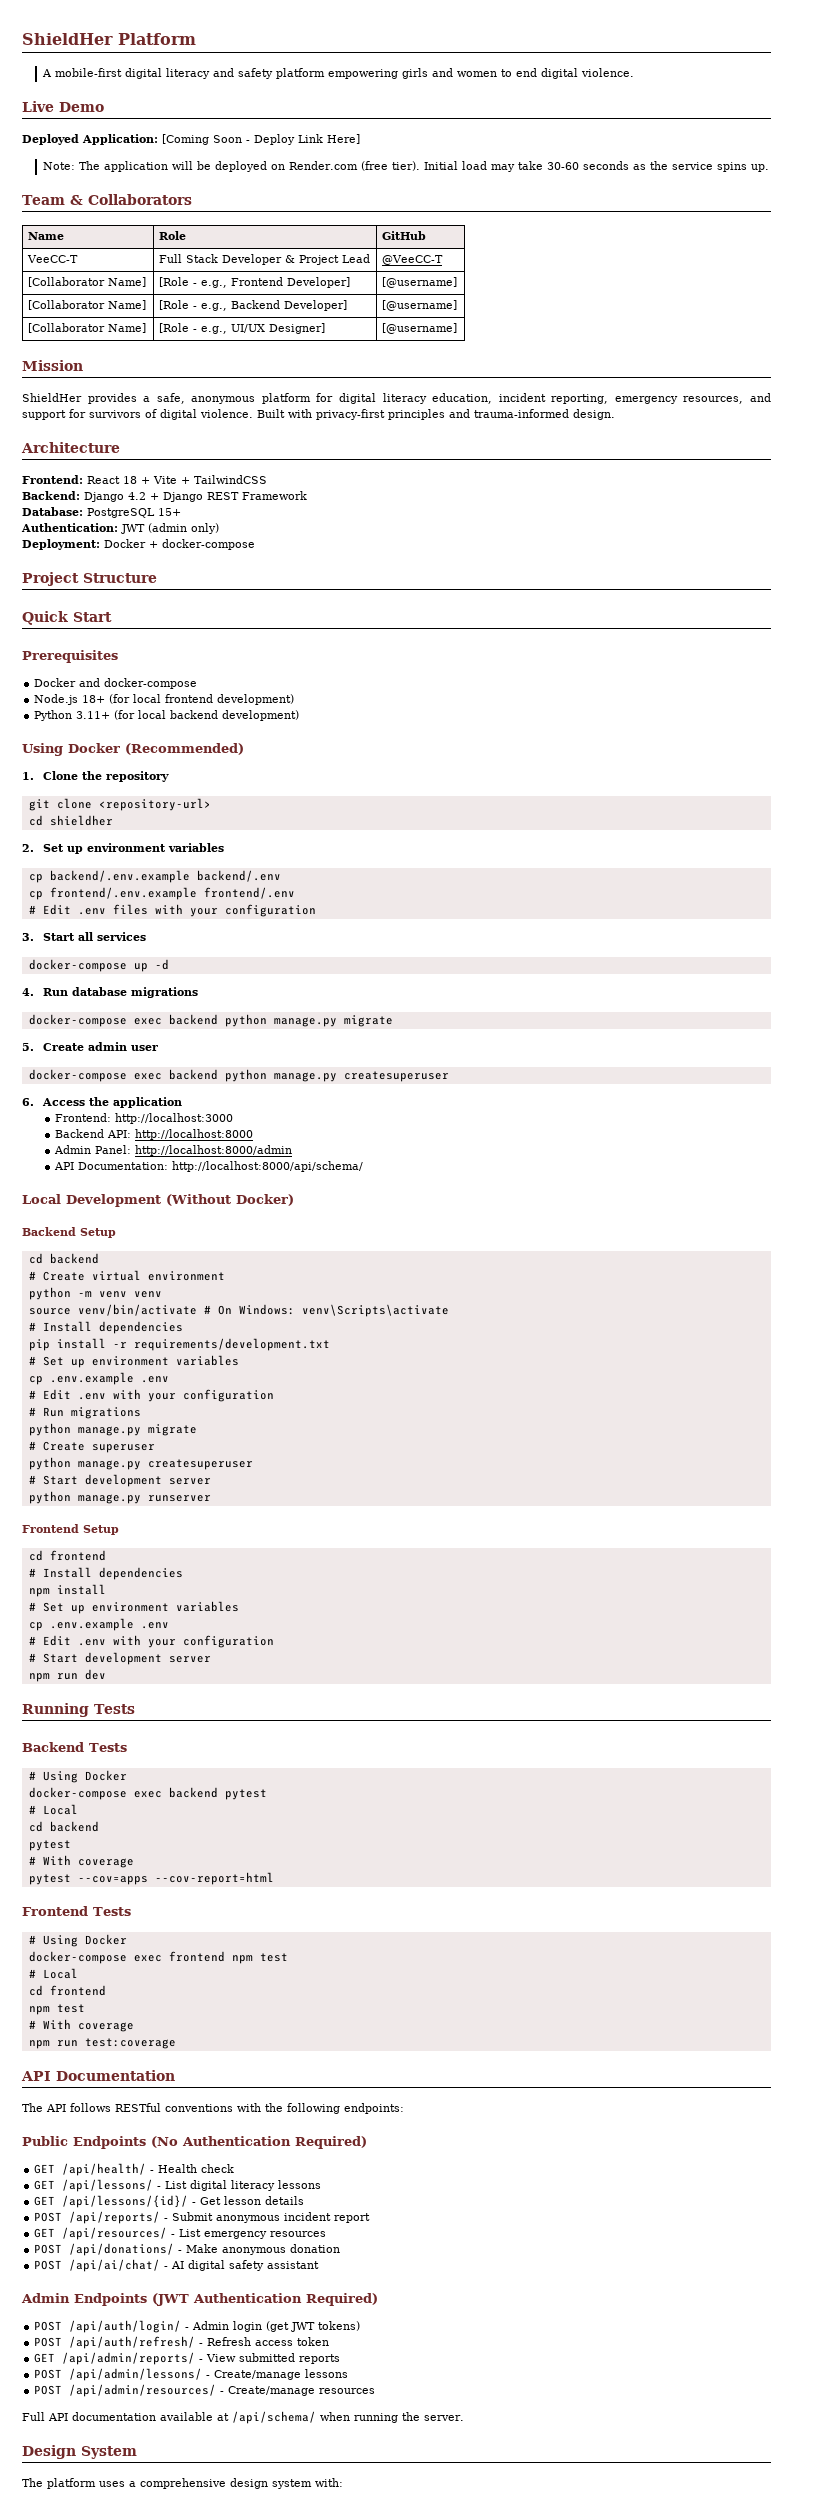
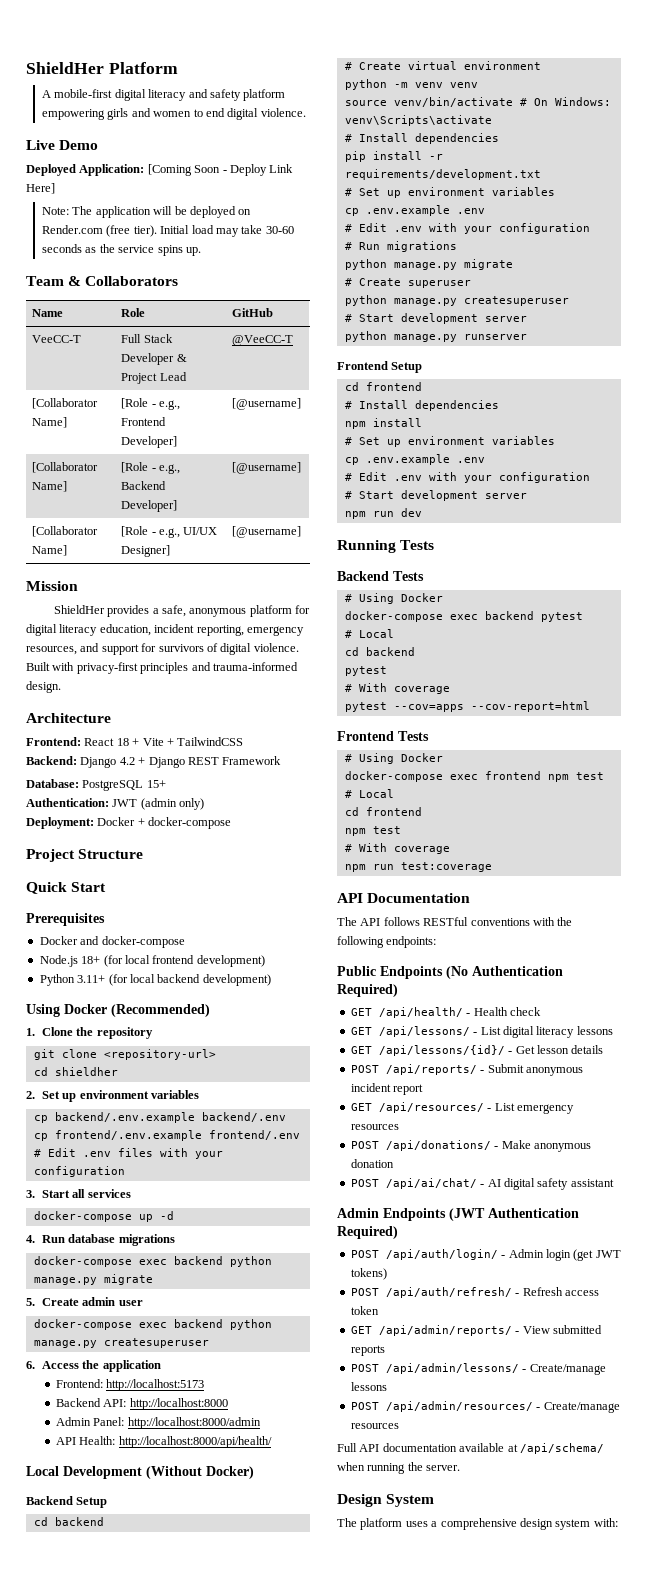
- Frontend: http://localhost:3000
+ Frontend: http://localhost:5173
- API Documentation: http://localhost:8000/api/schema/
+ API Health: http://localhost:8000/api/health/

